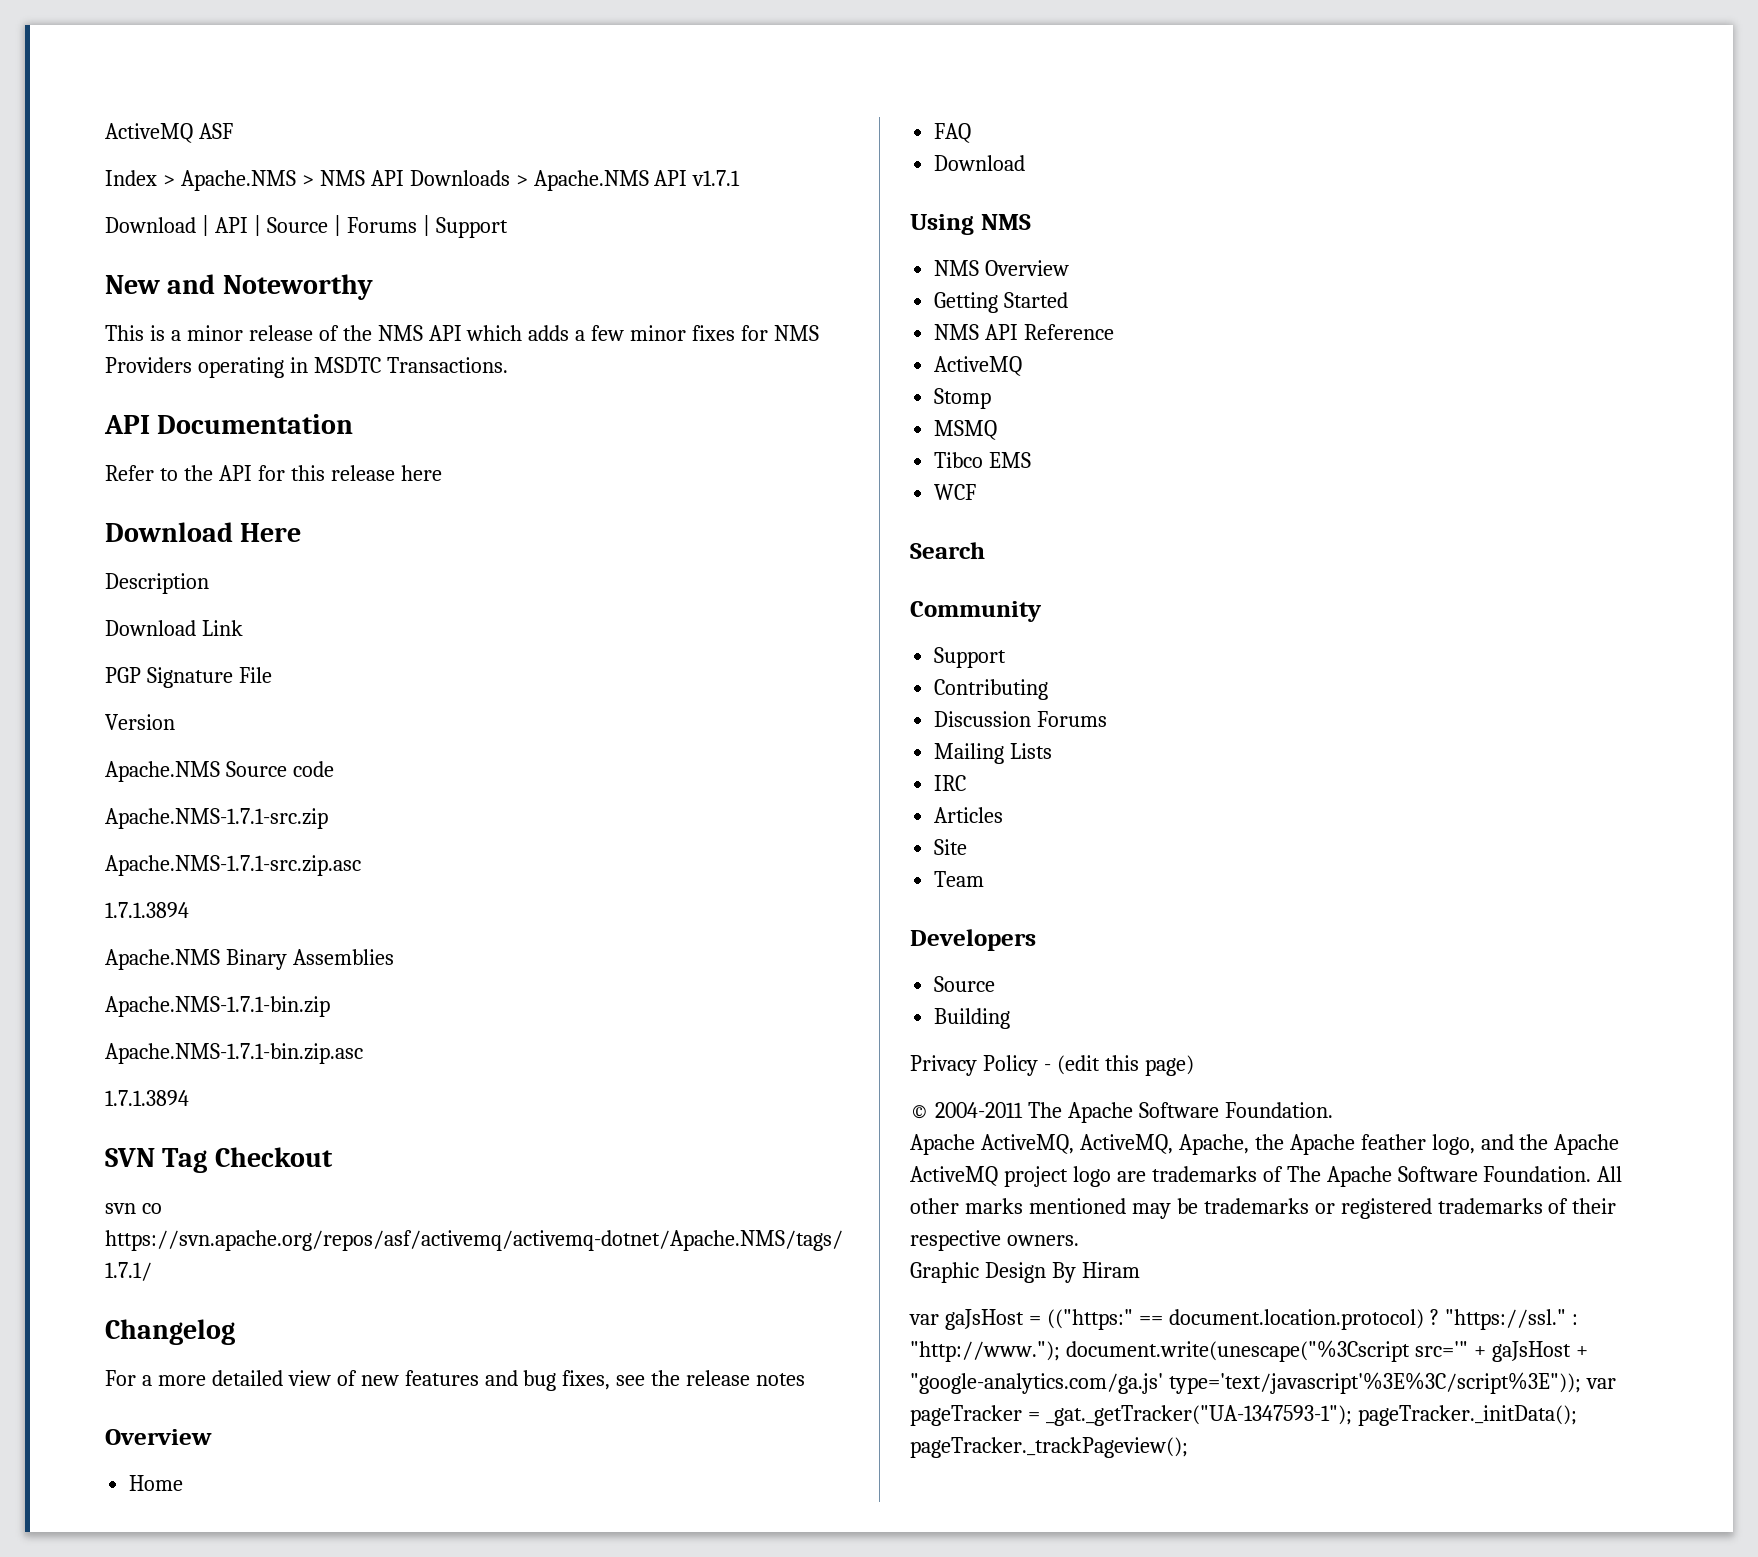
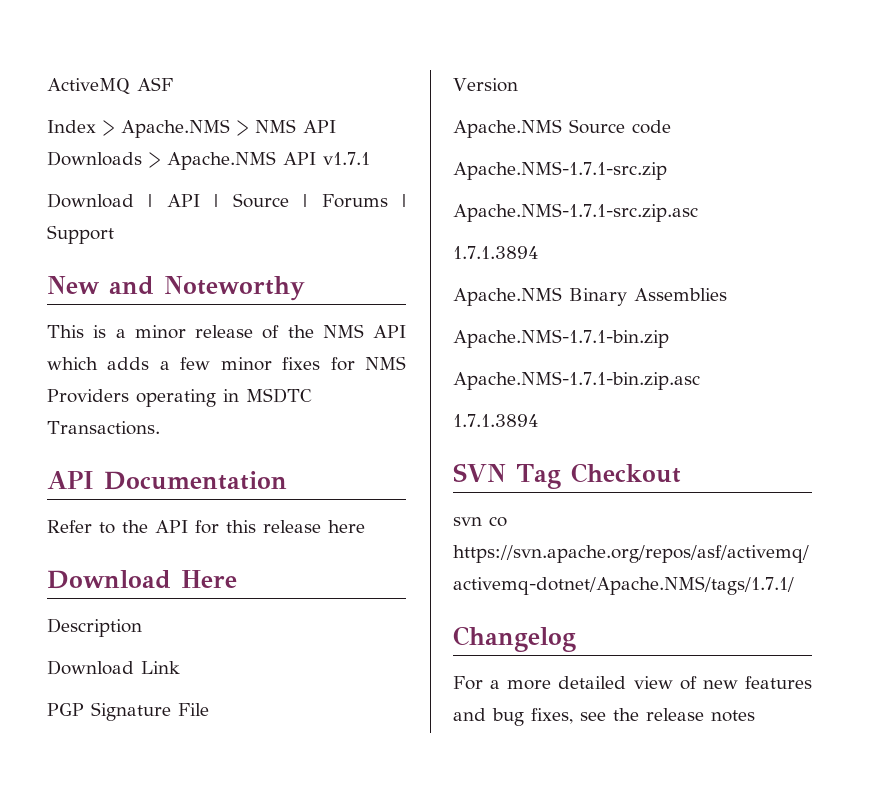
  For a more detailed view of new features and bug fixes, see the release notes
- Overview
- Home
- FAQ
- Download
- Using NMS
- NMS Overview
- Getting Started
- NMS API Reference
- ActiveMQ
- Stomp
- MSMQ
- Tibco EMS
- WCF
- Search
- Community
- Support
- Contributing
- Discussion Forums
- Mailing Lists
- IRC
- Articles
- Site
- Team
- Developers
- Source
- Building
- Privacy Policy - (edit this page)
- © 2004-2011 The Apache Software Foundation.
- Apache ActiveMQ, ActiveMQ, Apache, the Apache feather logo, and the Apache ActiveMQ project logo are trademarks of The Apache Software Foundation. All other marks mentioned may be trademarks or registered trademarks of their respective owners.
- Graphic Design By Hiram
- var gaJsHost = (("https:" == document.location.protocol) ? "https://ssl." : "http://www."); document.write(unescape("%3Cscript src='" + gaJsHost + "google-analytics.com/ga.js' type='text/javascript'%3E%3C/script%3E")); var pageTracker = _gat._getTracker("UA-1347593-1"); pageTracker._initData(); pageTracker._trackPageview();

